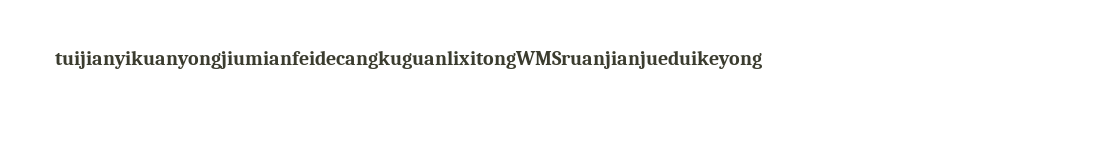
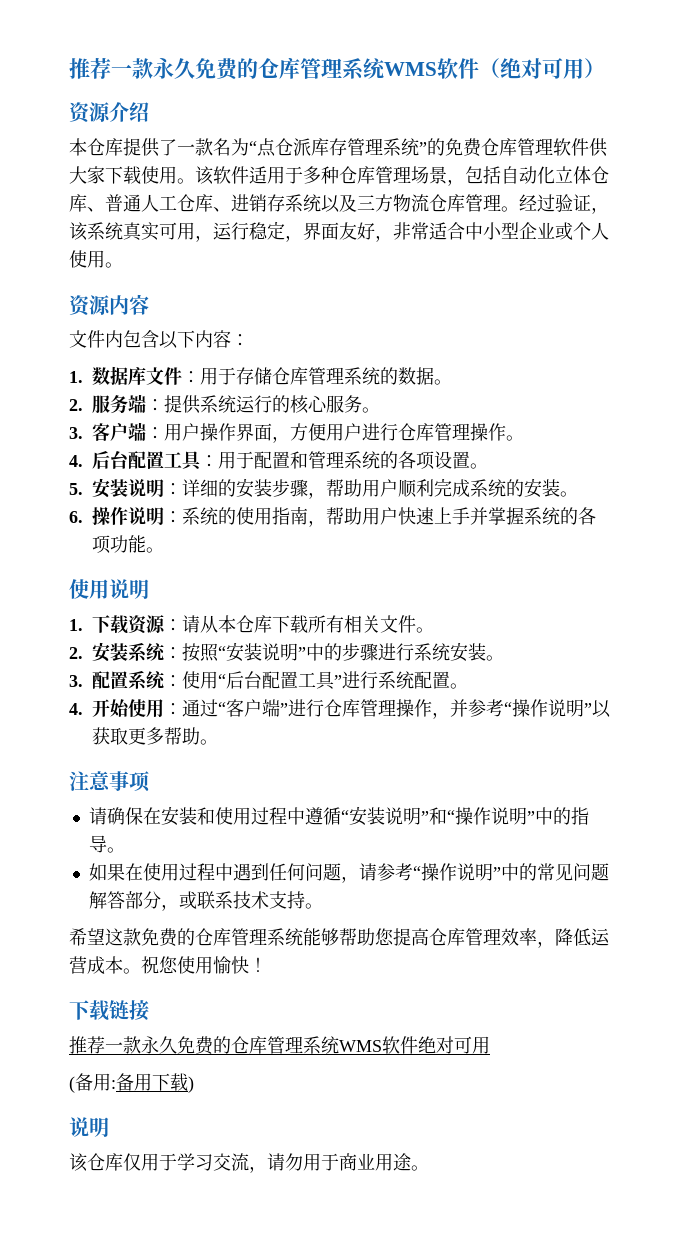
- tuijianyikuanyongjiumianfeidecangkuguanlixitongWMSruanjianjueduikeyong
+ 推荐一款永久免费的仓库管理系统WMS软件（绝对可用）
+ 资源介绍
+ 本仓库提供了一款名为“点仓派库存管理系统”的免费仓库管理软件供大家下载使用。该软件适用于多种仓库管理场景，包括自动化立体仓库、普通人工仓库、进销存系统以及三方物流仓库管理。经过验证，该系统真实可用，运行稳定，界面友好，非常适合中小型企业或个人使用。
+ 资源内容
+ 文件内包含以下内容：
+ 1.数据库文件：用于存储仓库管理系统的数据。
+ 2.服务端：提供系统运行的核心服务。
+ 3.客户端：用户操作界面，方便用户进行仓库管理操作。
+ 4.后台配置工具：用于配置和管理系统的各项设置。
+ 5.安装说明：详细的安装步骤，帮助用户顺利完成系统的安装。
+ 6.操作说明：系统的使用指南，帮助用户快速上手并掌握系统的各项功能。
+ 使用说明
+ 1.下载资源：请从本仓库下载所有相关文件。
+ 2.安装系统：按照“安装说明”中的步骤进行系统安装。
+ 3.配置系统：使用“后台配置工具”进行系统配置。
+ 4.开始使用：通过“客户端”进行仓库管理操作，并参考“操作说明”以获取更多帮助。
+ 注意事项
+ 请确保在安装和使用过程中遵循“安装说明”和“操作说明”中的指导。
+ 如果在使用过程中遇到任何问题，请参考“操作说明”中的常见问题解答部分，或联系技术支持。
+ 希望这款免费的仓库管理系统能够帮助您提高仓库管理效率，降低运营成本。祝您使用愉快！
+ 下载链接
+ 推荐一款永久免费的仓库管理系统WMS软件绝对可用
+ (备用:备用下载)
+ 说明
+ 该仓库仅用于学习交流，请勿用于商业用途。

